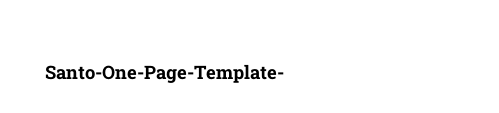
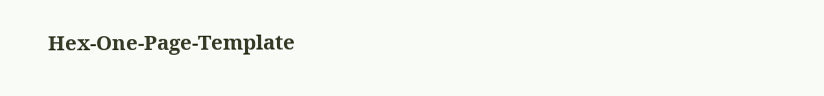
- Santo-One-Page-Template-
+ Hex-One-Page-Template

